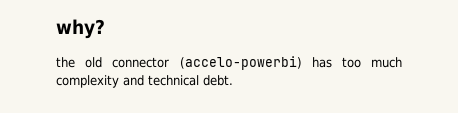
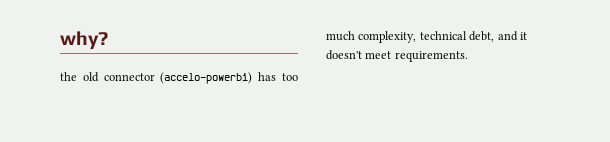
- the old connector (accelo-powerbi) has too much complexity and technical debt.
+ the old connector (accelo-powerbi) has too much complexity, technical debt, and it doesn't meet requirements.

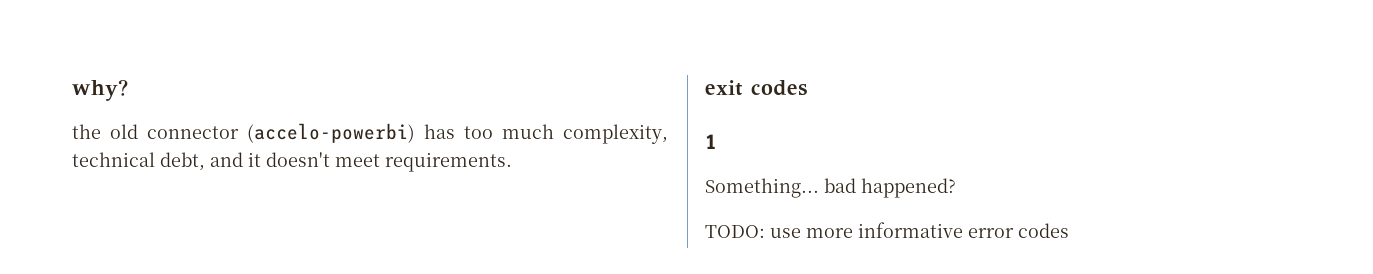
+ exit codes
+ 1
+ Something... bad happened?
+ TODO: use more informative error codes

